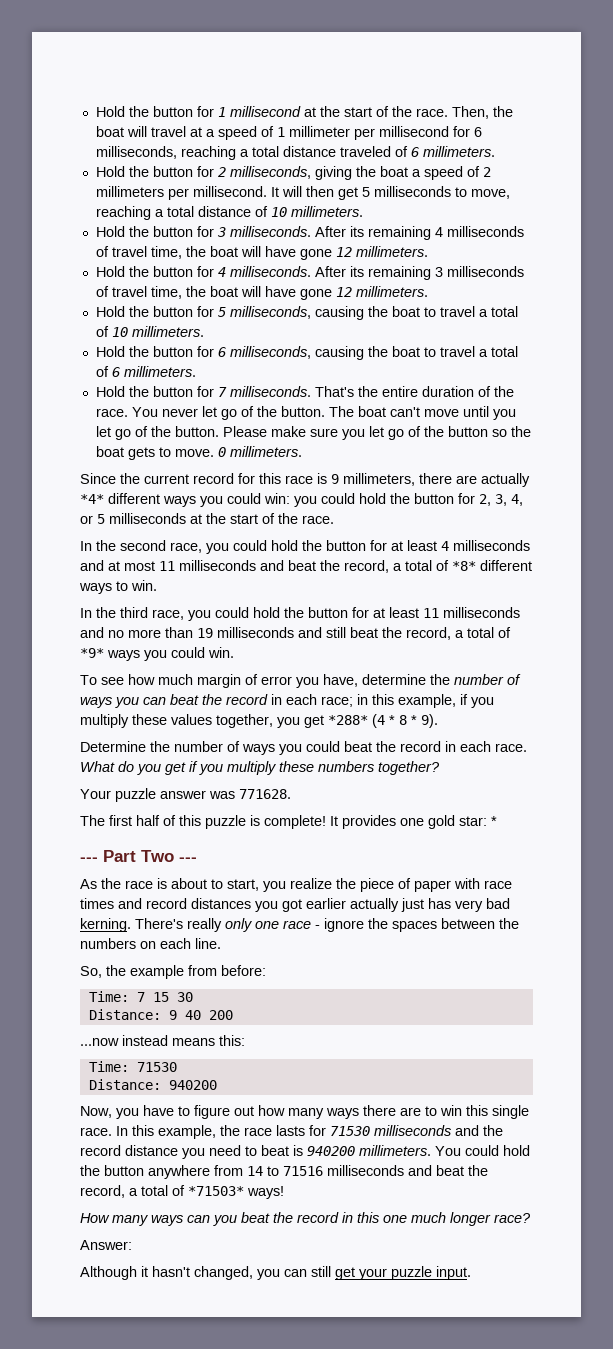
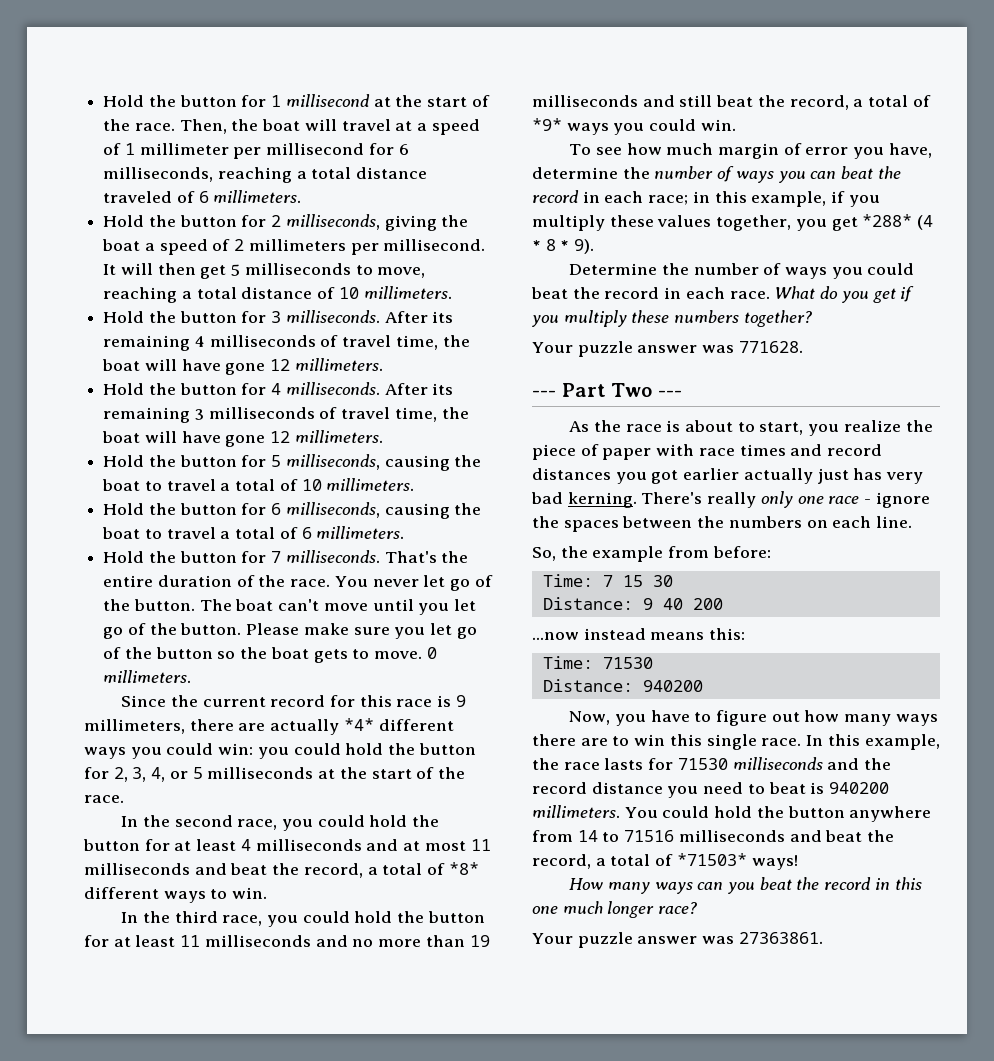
- The first half of this puzzle is complete! It provides one gold star: *
- Answer:
- Although it hasn't changed, you can still get your puzzle input.
+ Your puzzle answer was 27363861.

